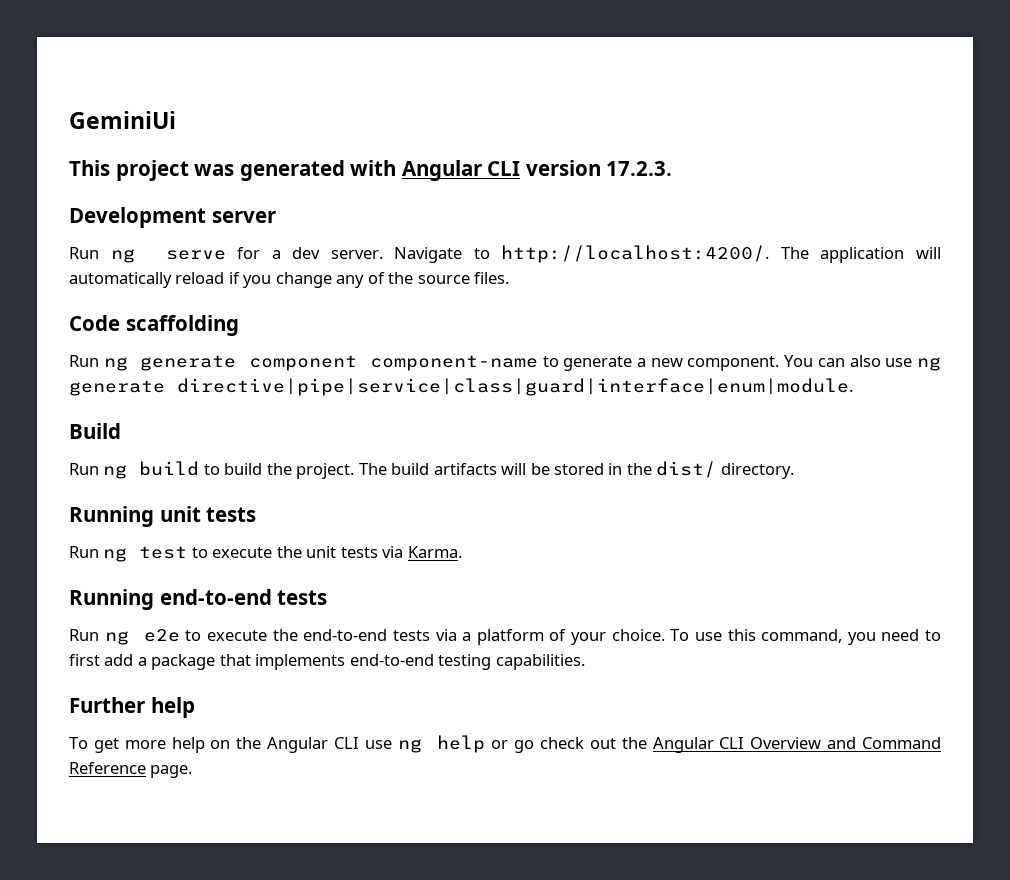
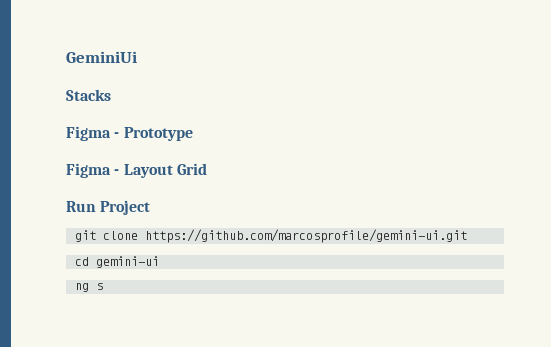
- This project was generated with Angular CLI version 17.2.3.
- Development server
- Run ng serve for a dev server. Navigate to http://localhost:4200/. The application will automatically reload if you change any of the source files.
- Code scaffolding
- Run ng generate component component-name to generate a new component. You can also use ng generate directive|pipe|service|class|guard|interface|enum|module.
- Build
- Run ng build to build the project. The build artifacts will be stored in the dist/ directory.
- Running unit tests
- Run ng test to execute the unit tests via Karma.
- Running end-to-end tests
- Run ng e2e to execute the end-to-end tests via a platform of your choice. To use this command, you need to first add a package that implements end-to-end testing capabilities.
- Further help
- To get more help on the Angular CLI use ng help or go check out the Angular CLI Overview and Command Reference page.
+ Stacks
+ Figma - Prototype
+ Figma - Layout Grid
+ Run Project
+ git clone https://github.com/marcosprofile/gemini-ui.git
+ cd gemini-ui
+ ng s

